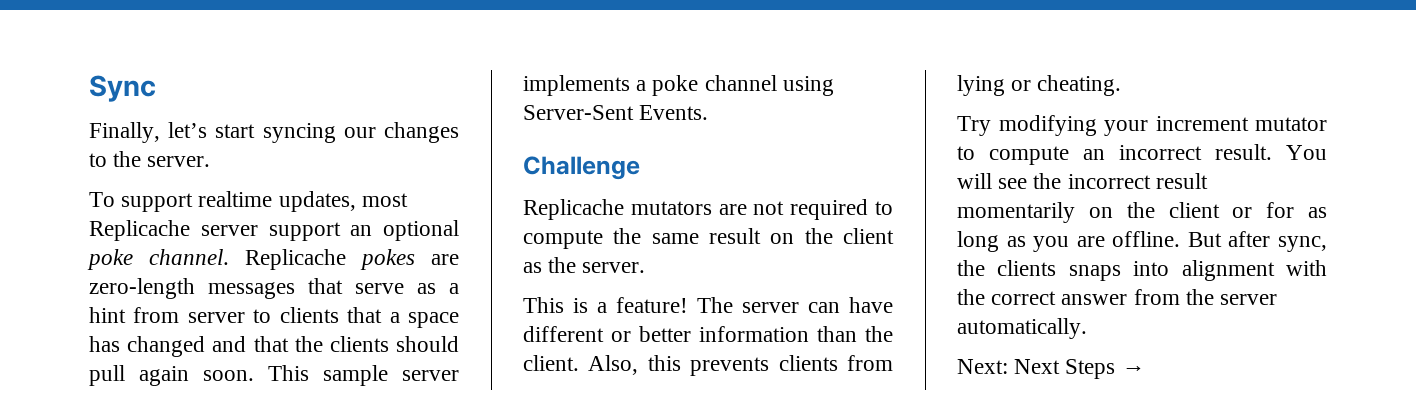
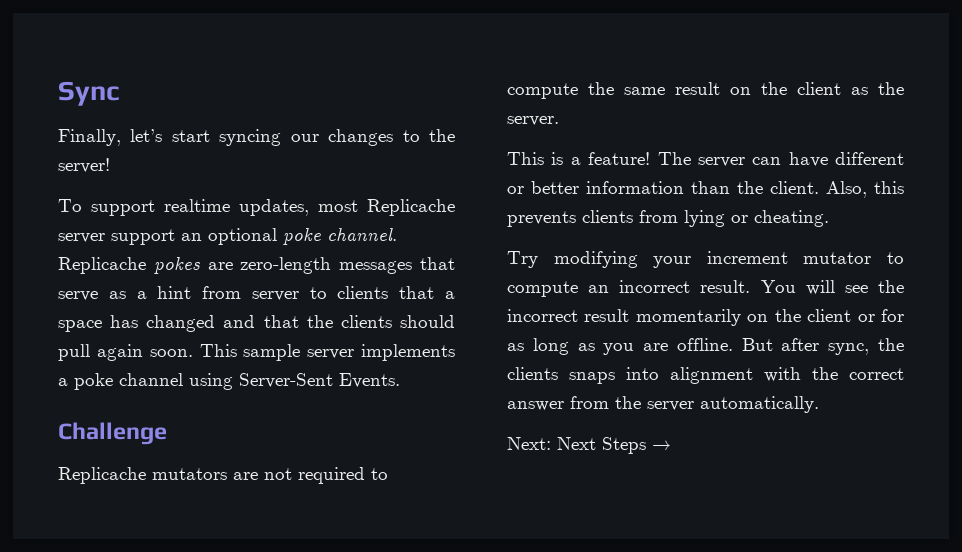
- Finally, let’s start syncing our changes to the server.
+ Finally, let’s start syncing our changes to the server!

